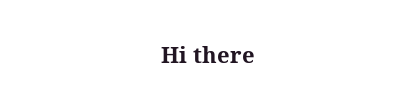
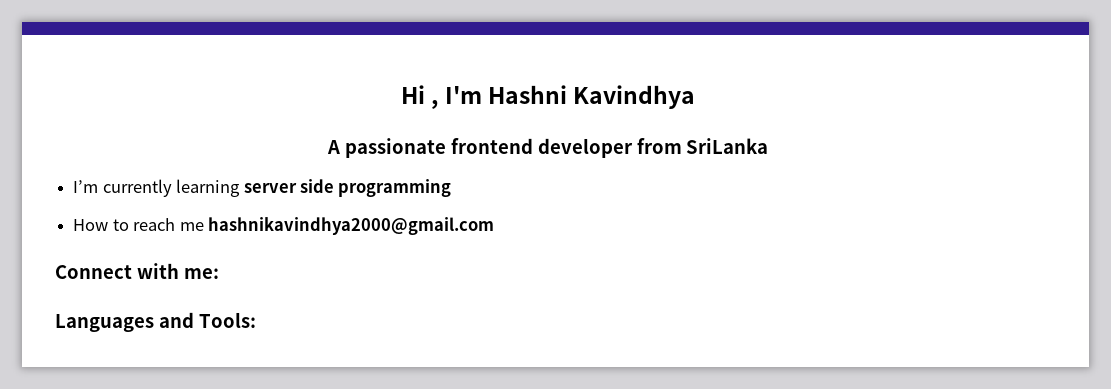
- Hi there
+ Hi , I'm Hashni Kavindhya
+ A passionate frontend developer from SriLanka
+ I’m currently learning server side programming
+ How to reach me hashnikavindhya2000@gmail.com
+ Connect with me:
+ Languages and Tools:

